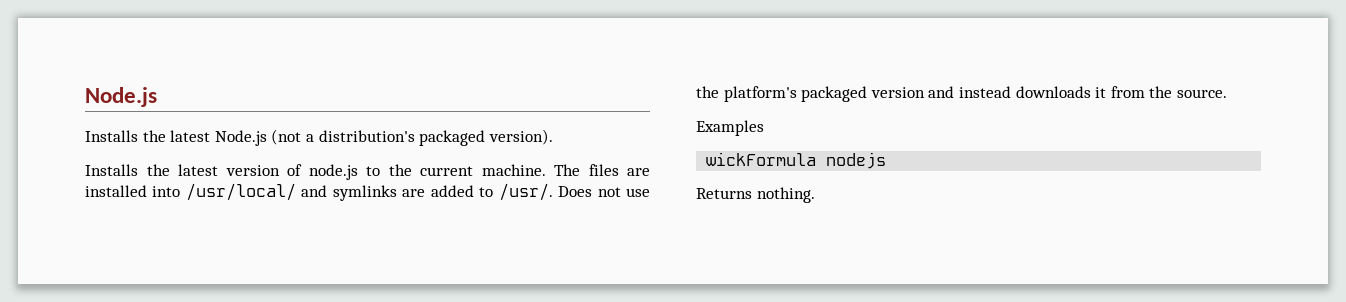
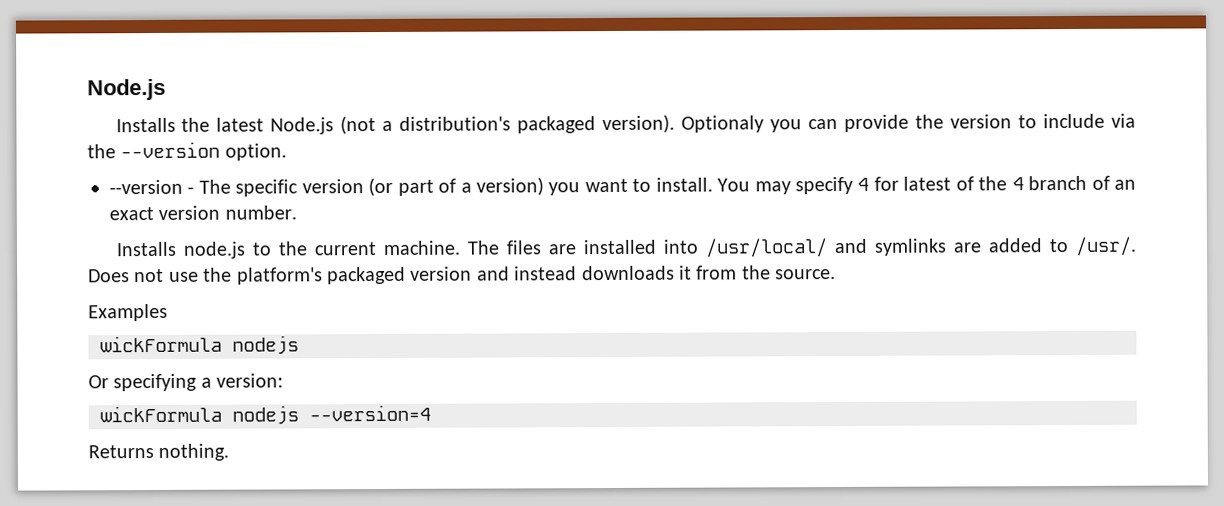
- Installs the latest Node.js (not a distribution's packaged version).
- Installs the latest version of node.js to the current machine.
+ Installs the latest Node.js (not a distribution's packaged version). Optionaly you can provide the version to include via the --version option.
+ --version - The specific version (or part of a version) you want to install. You may specify 4 for latest of the 4 branch of an exact version number.
+ Installs node.js to the current machine.
+ Or specifying a version:
+ wickFormula nodejs --version=4

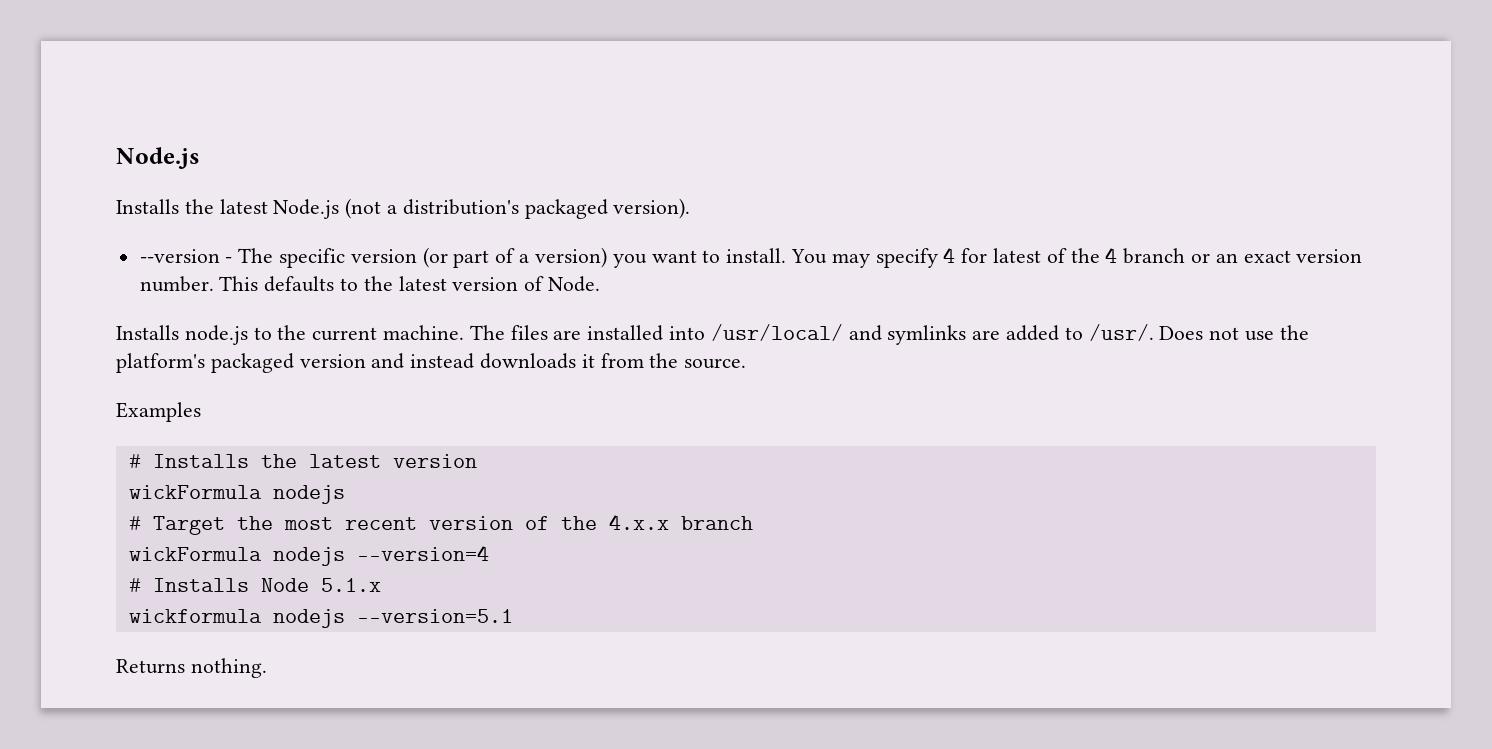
- Optionaly you can provide the version to include via the --version option.
- You may specify 4 for latest of the 4 branch of an exact version number.
+ You may specify 4 for latest of the 4 branch or an exact version number. This defaults to the latest version of Node.
  Examples
+ # Installs the latest version
  wickFormula nodejs
- Or specifying a version:
+ # Target the most recent version of the 4.x.x branch
  wickFormula nodejs --version=4
+ # Installs Node 5.1.x
+ wickformula nodejs --version=5.1

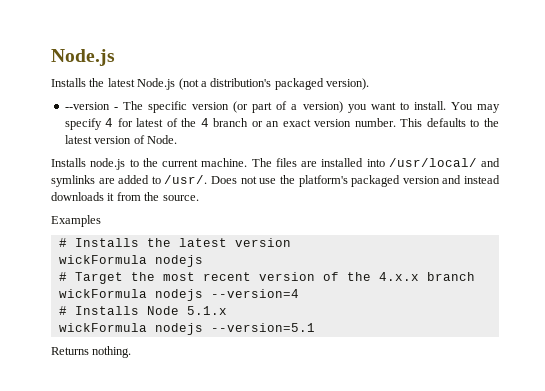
- wickformula nodejs --version=5.1
+ wickFormula nodejs --version=5.1

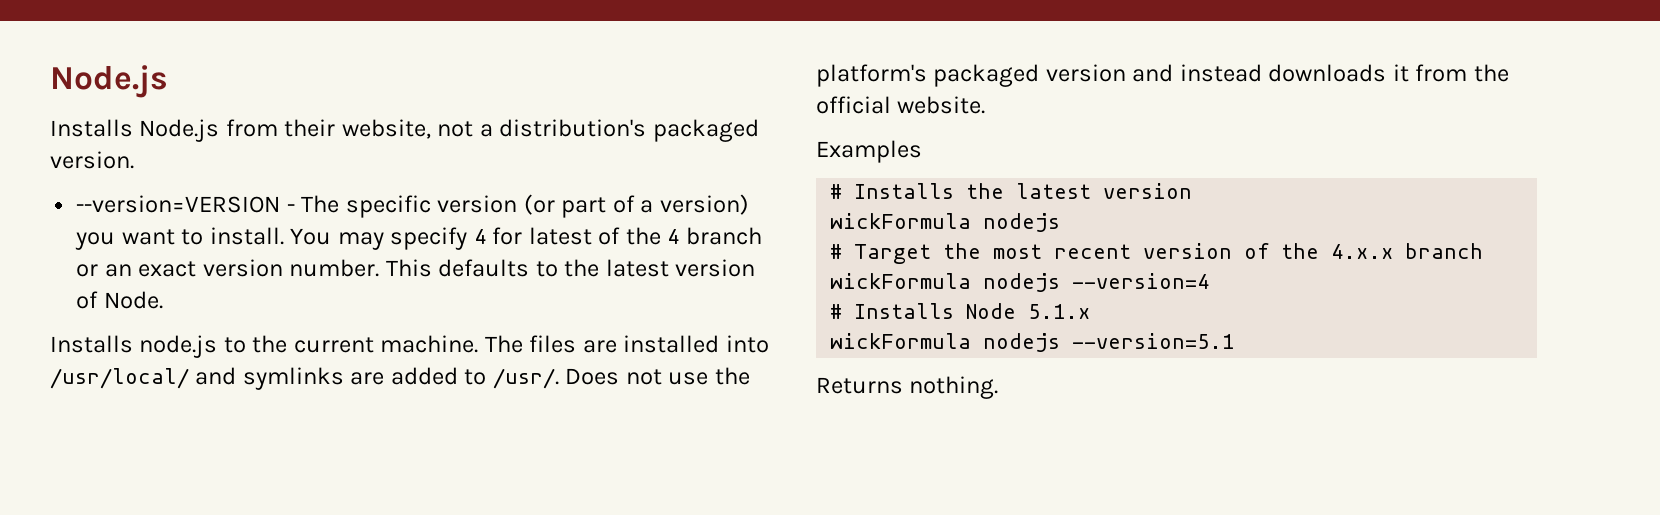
- Installs the latest Node.js (not a distribution's packaged version).
- --version - The specific version (or part of a version) you want to install.
+ Installs Node.js from their website, not a distribution's packaged version.
+ --version=VERSION - The specific version (or part of a version) you want to install.
- Does not use the platform's packaged version and instead downloads it from the source.
+ Does not use the platform's packaged version and instead downloads it from the official website.

